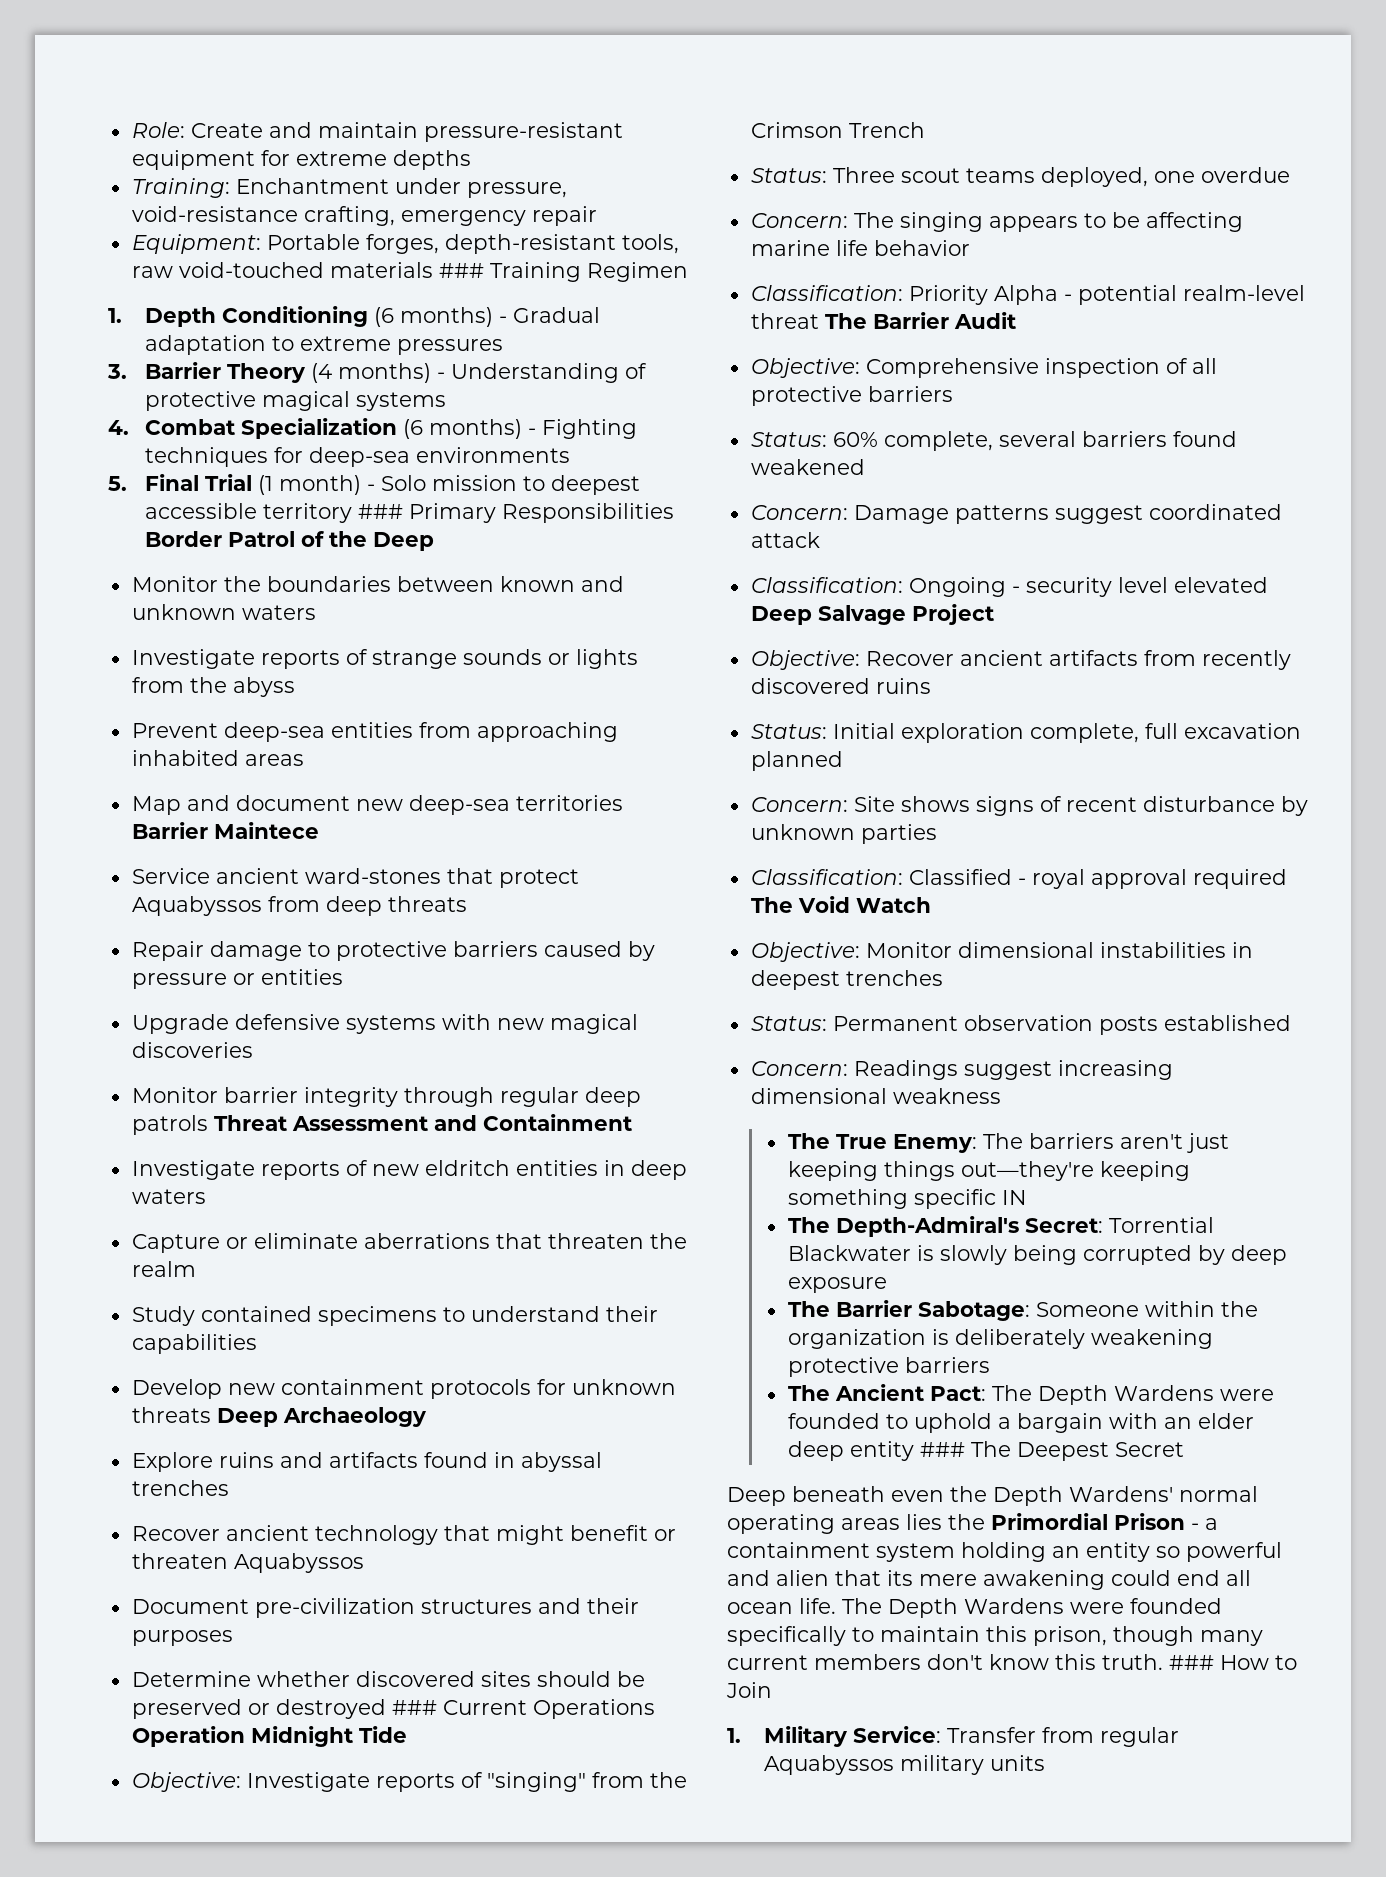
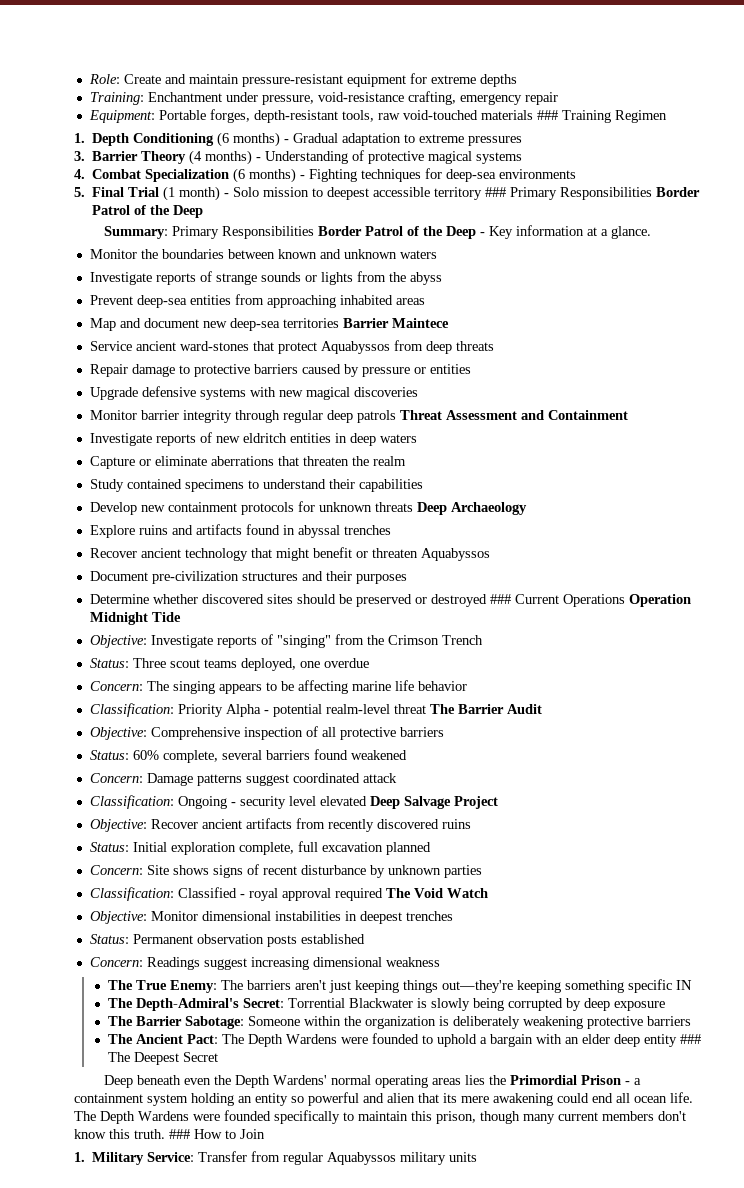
+ Summary: Primary Responsibilities Border Patrol of the Deep - Key information at a glance.

